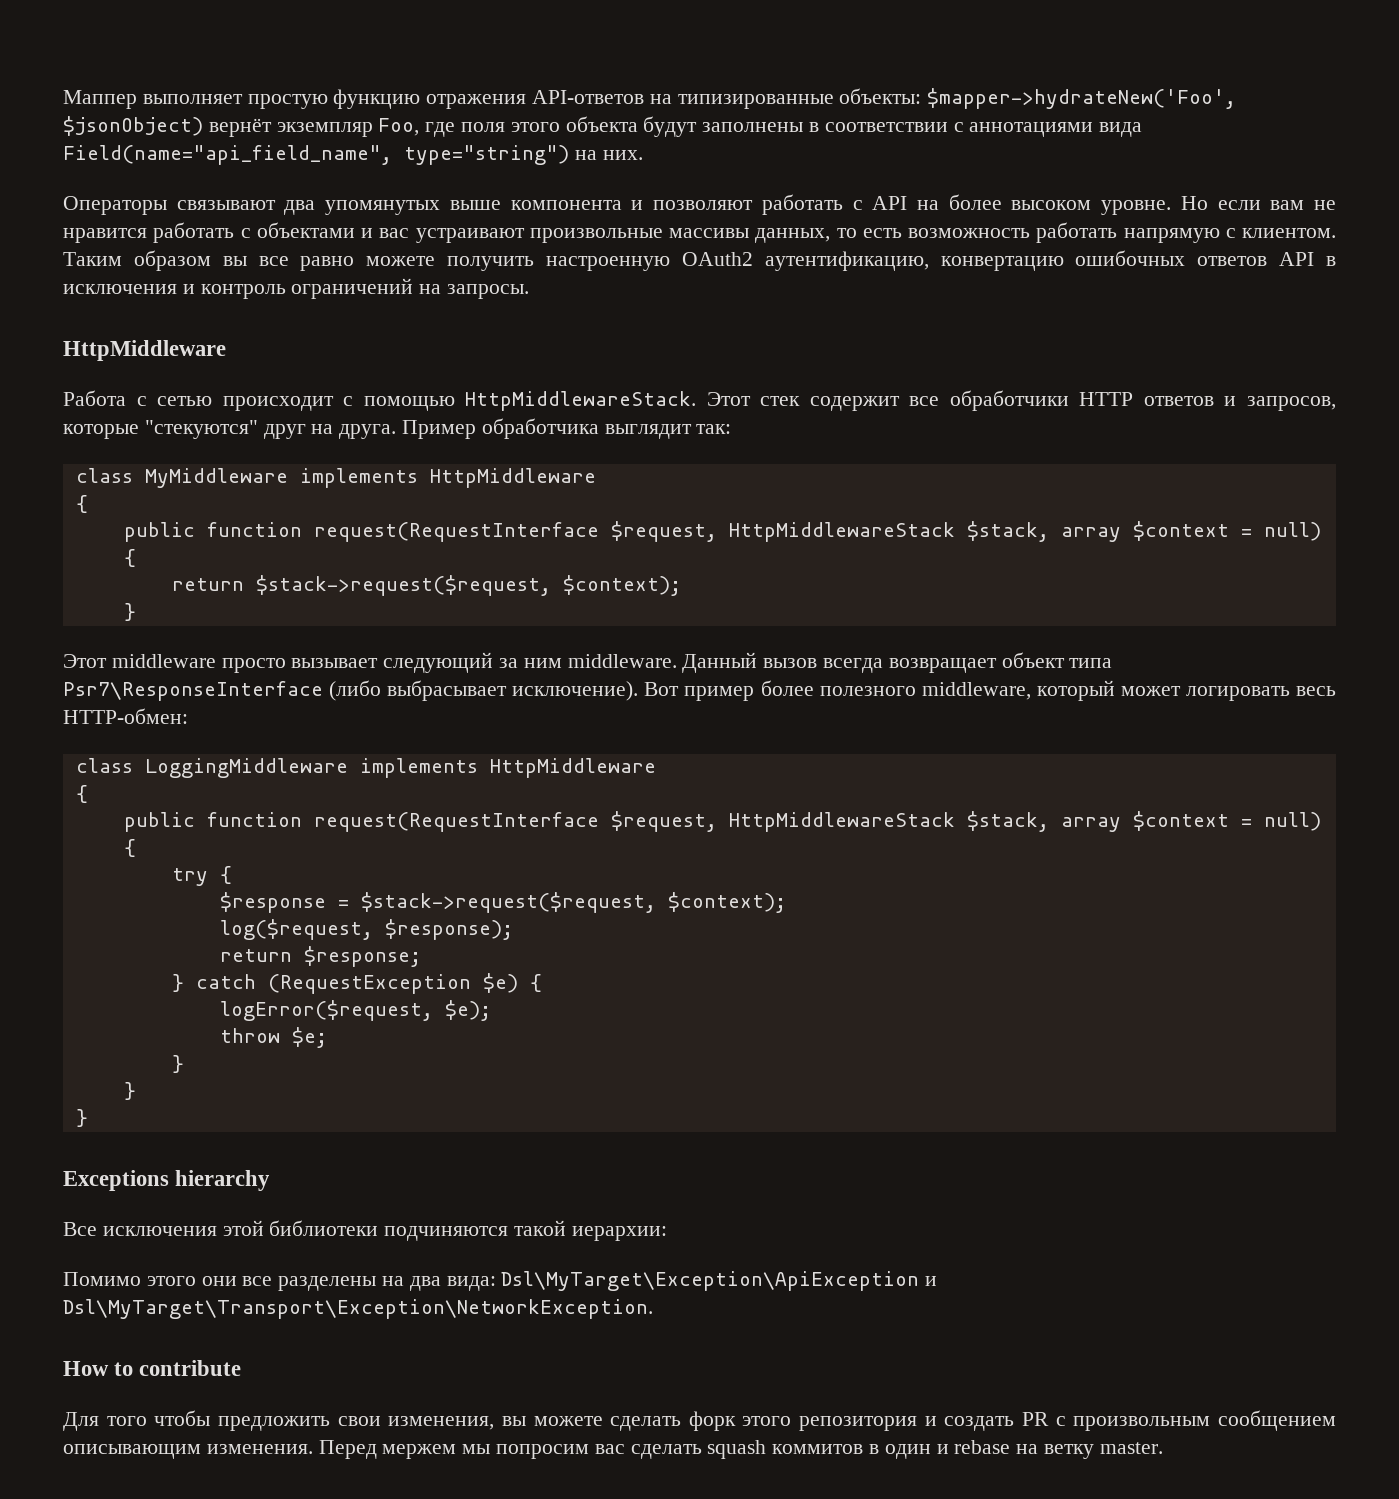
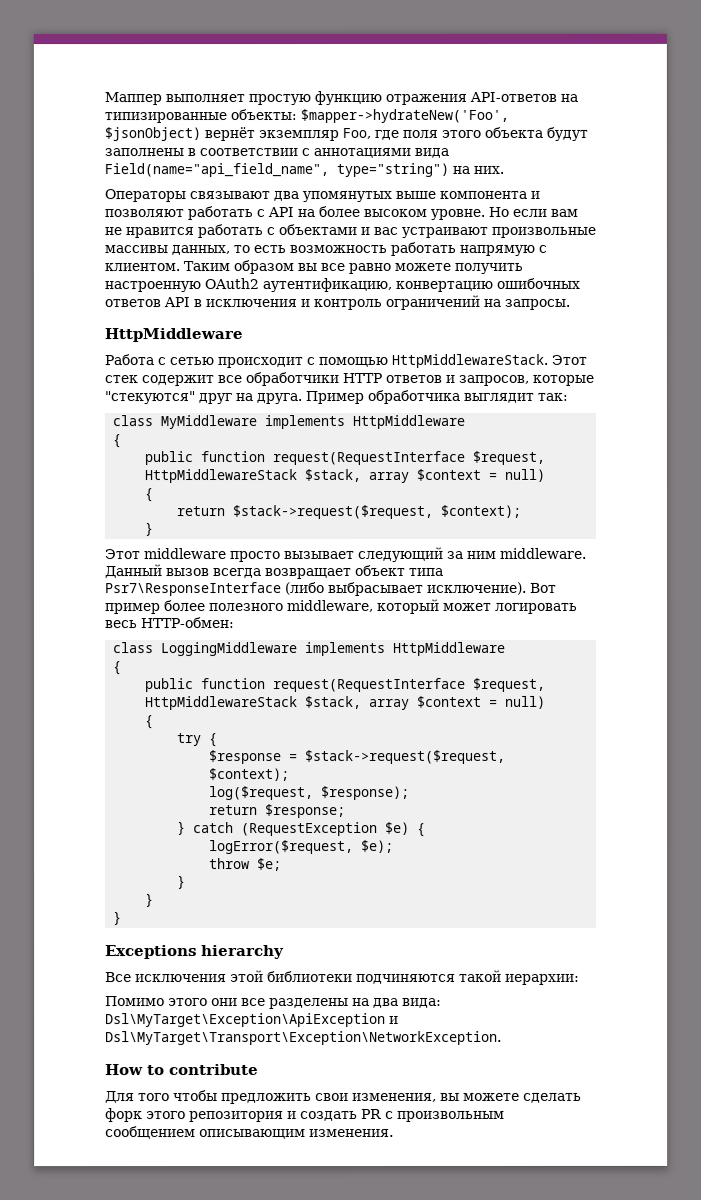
- Перед мержем мы попросим вас сделать squash коммитов в один и rebase на ветку master.

